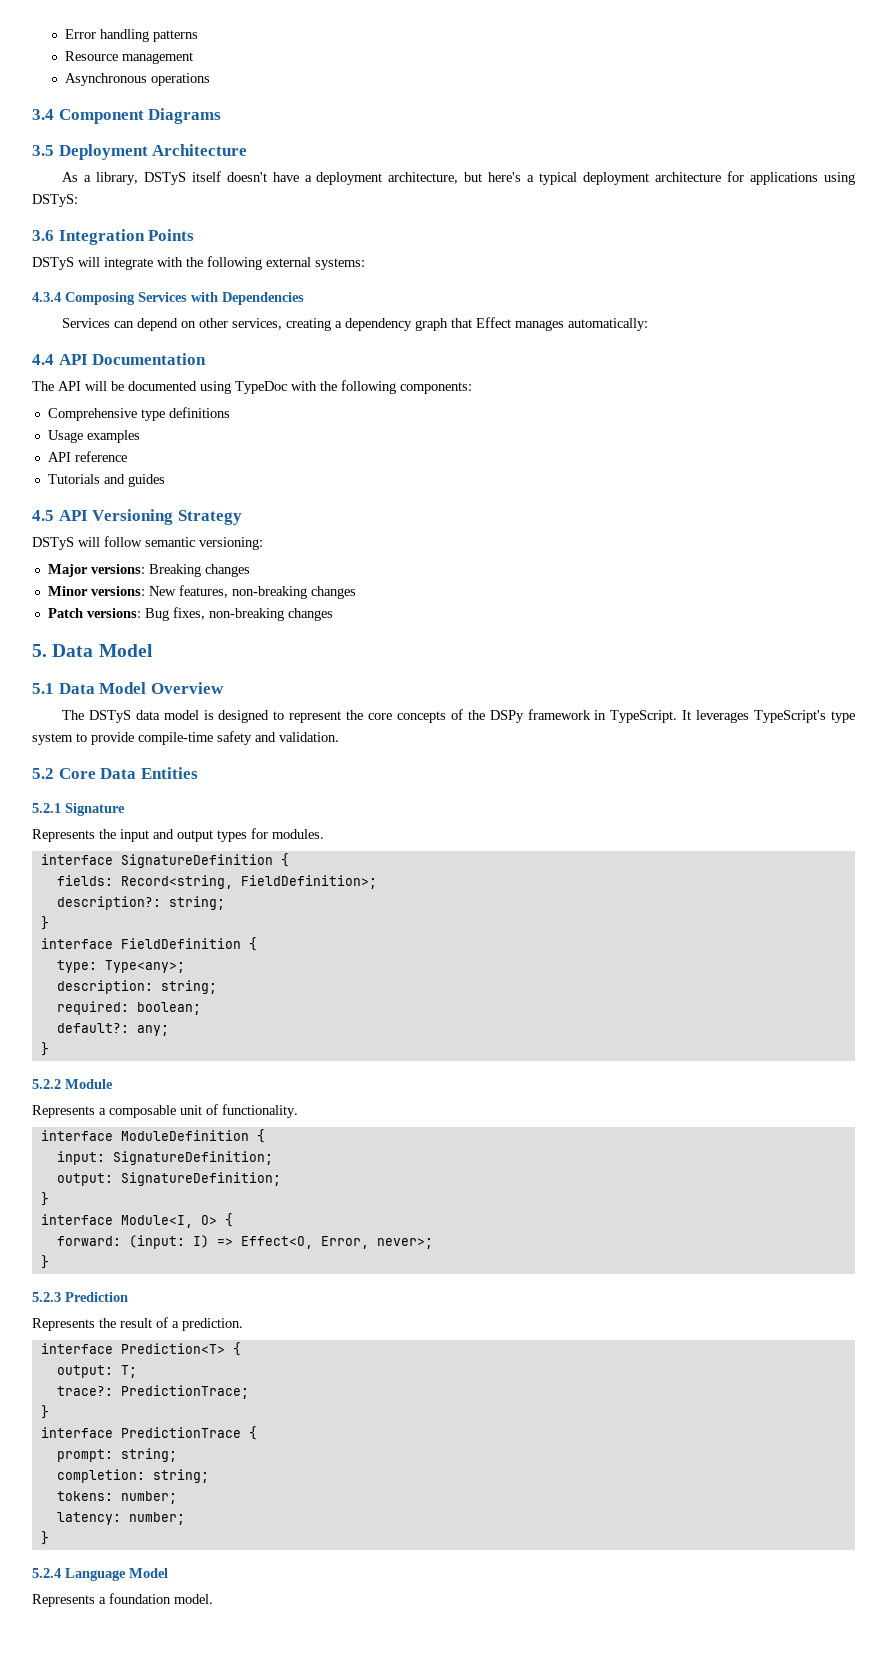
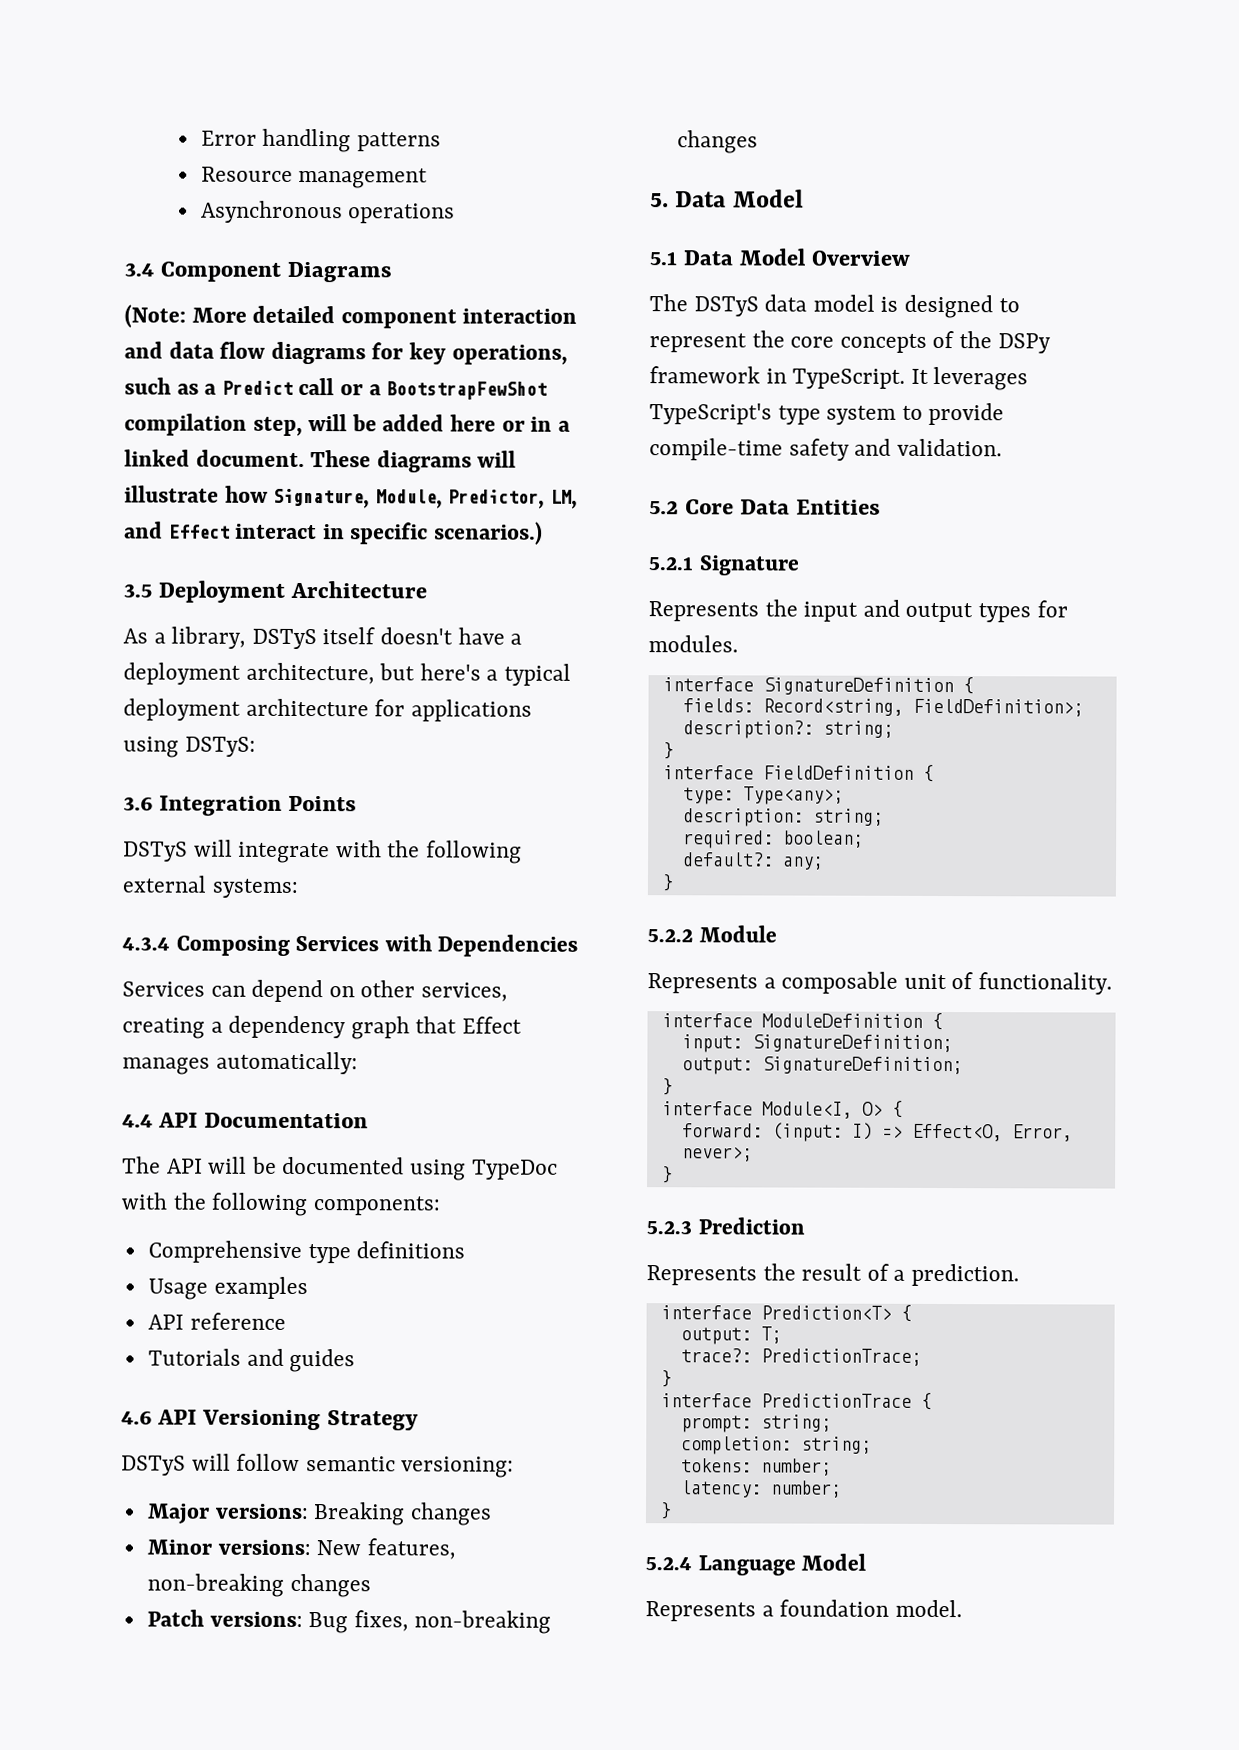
+ (Note: More detailed component interaction and data flow diagrams for key operations, such as a Predict call or a BootstrapFewShot compilation step, will be added here or in a linked document. These diagrams will illustrate how Signature, Module, Predictor, LM, and Effect interact in specific scenarios.)
- 4.5 API Versioning Strategy
+ 4.6 API Versioning Strategy

